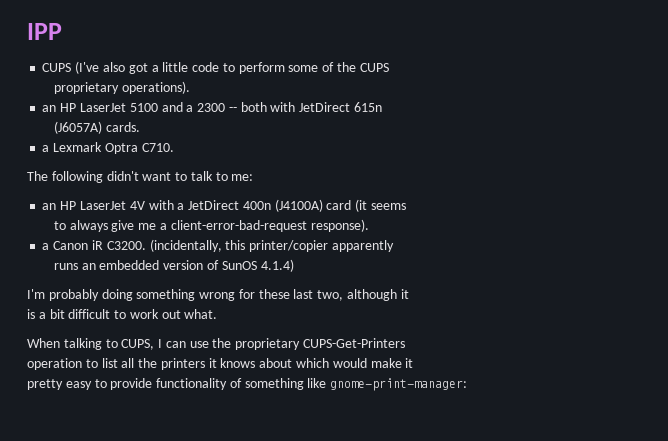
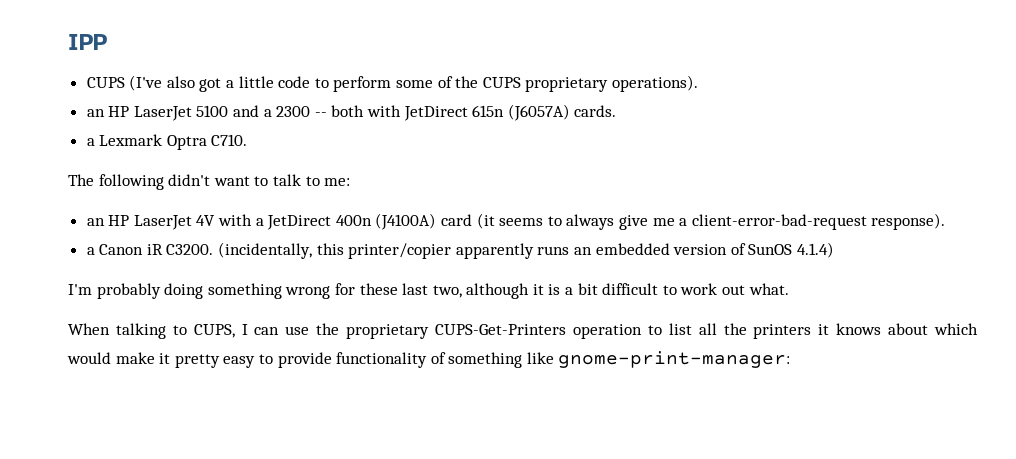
- CUPS (I've also got a little code to perform some of the CUPS
- proprietary operations).
+ CUPS (I've also got a little code to perform some of the CUPS proprietary operations).
- an HP LaserJet 5100 and a 2300 -- both with JetDirect 615n
- (J6057A) cards.
+ an HP LaserJet 5100 and a 2300 -- both with JetDirect 615n (J6057A) cards.
- an HP LaserJet 4V with a JetDirect 400n (J4100A) card (it seems
- to always give me a client-error-bad-request response).
+ an HP LaserJet 4V with a JetDirect 400n (J4100A) card (it seems to always give me a client-error-bad-request response).
- (incidentally, this printer/copier apparently
- runs an embedded version of SunOS 4.1.4)
+ (incidentally, this printer/copier apparently runs an embedded version of SunOS 4.1.4)
- I'm probably doing something wrong for these last two, although it
- is a bit difficult to work out what.
+ I'm probably doing something wrong for these last two, although it is a bit difficult to work out what.
- When talking to CUPS, I can use the proprietary CUPS-Get-Printers
- operation to list all the printers it knows about which would make it
- pretty easy to provide functionality of something like gnome-print-manager:
+ When talking to CUPS, I can use the proprietary CUPS-Get-Printers operation to list all the printers it knows about which would make it pretty easy to provide functionality of something like gnome-print-manager:

